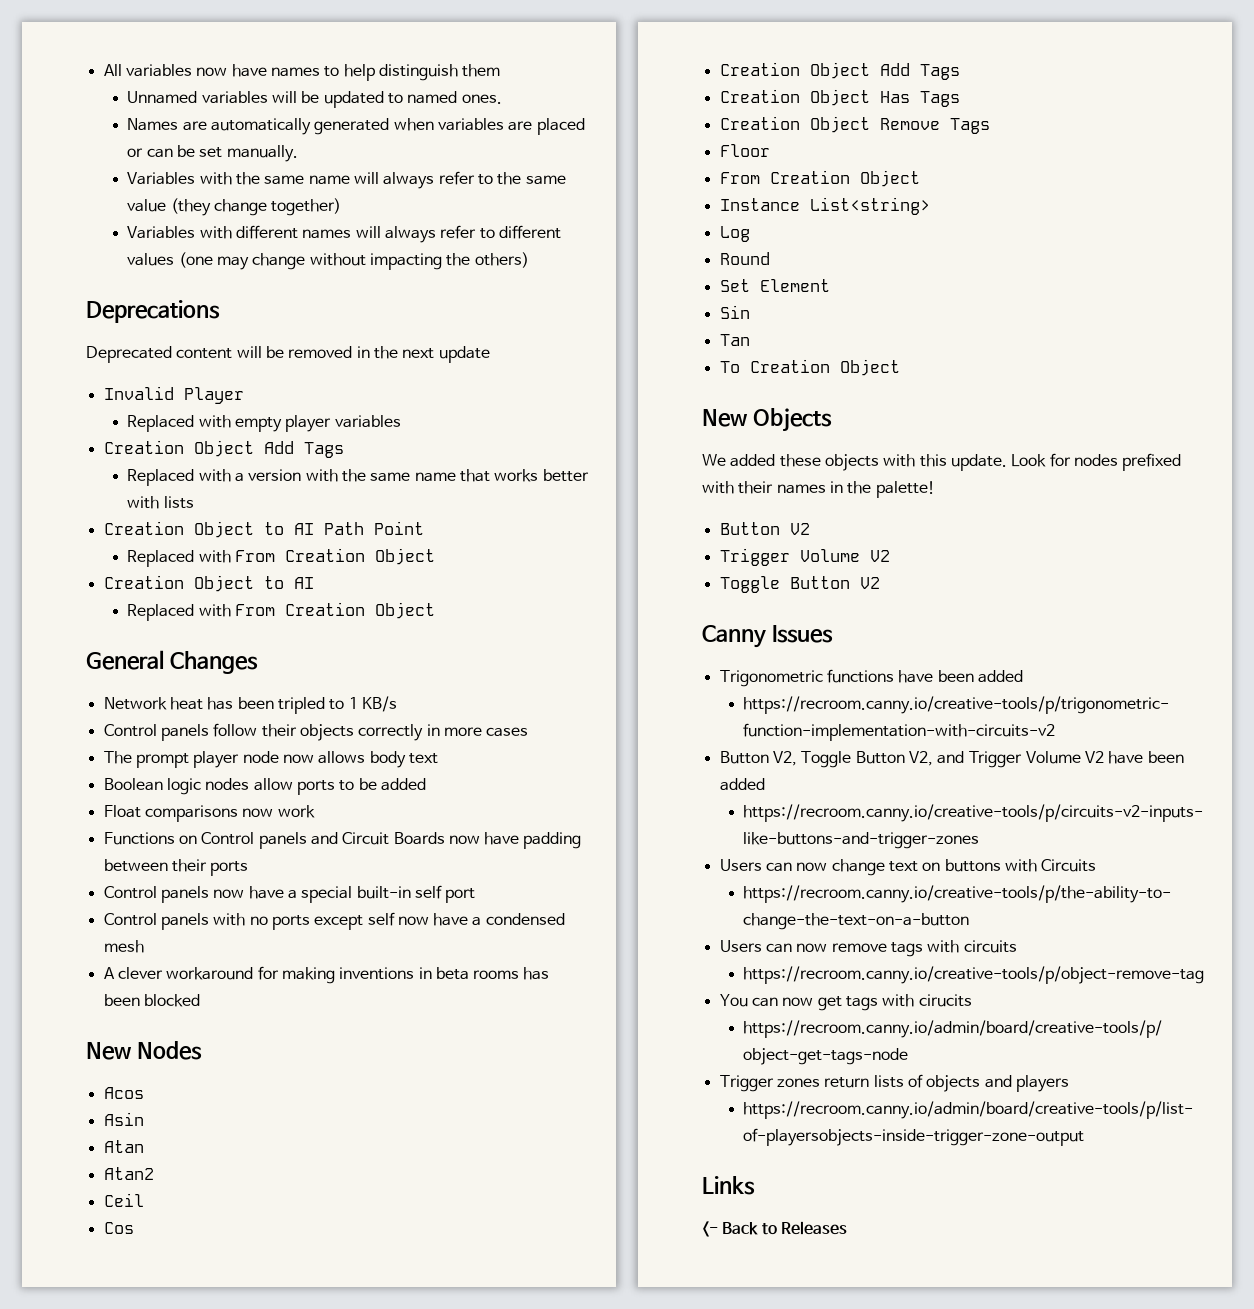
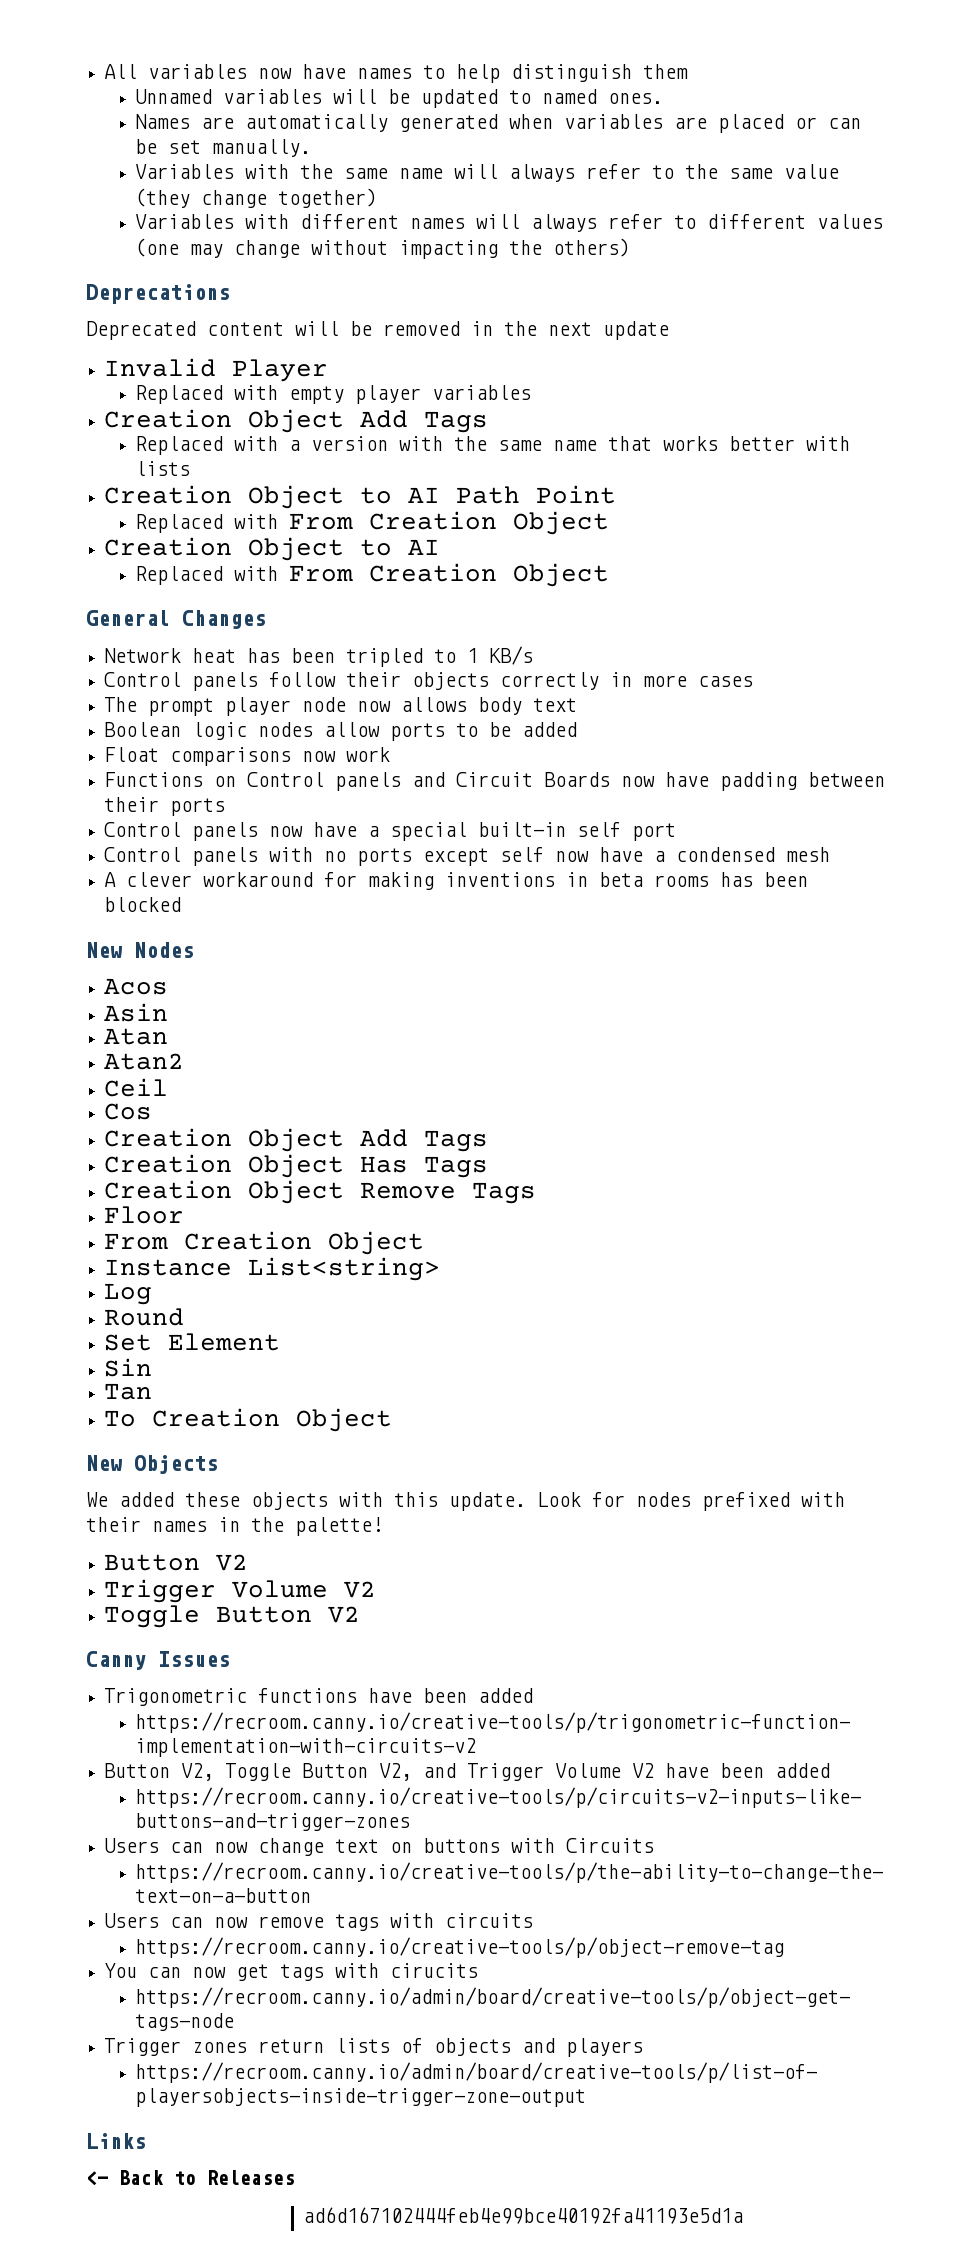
+ ad6d167102444feb4e99bce40192fa41193e5d1a

